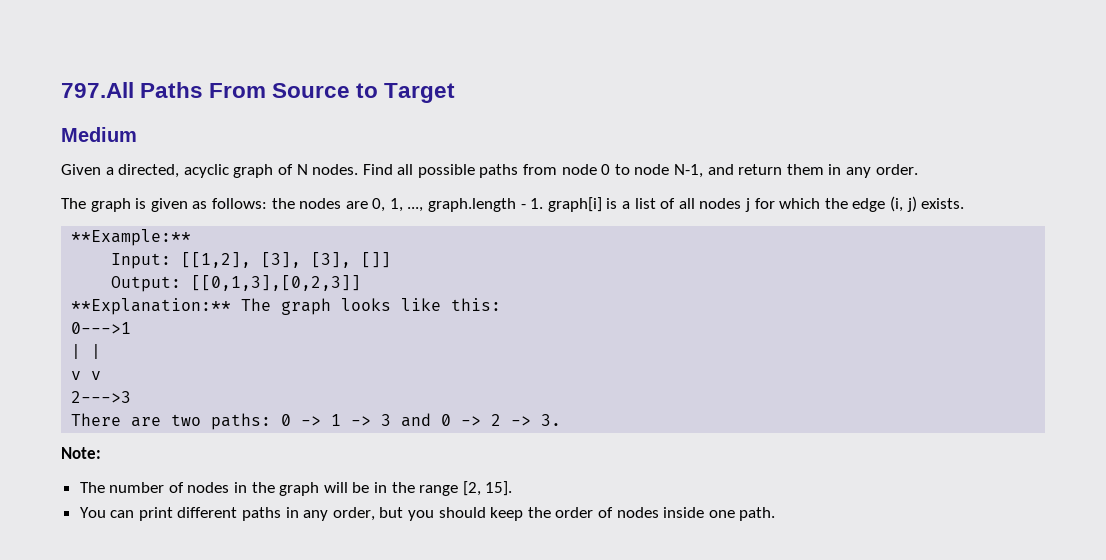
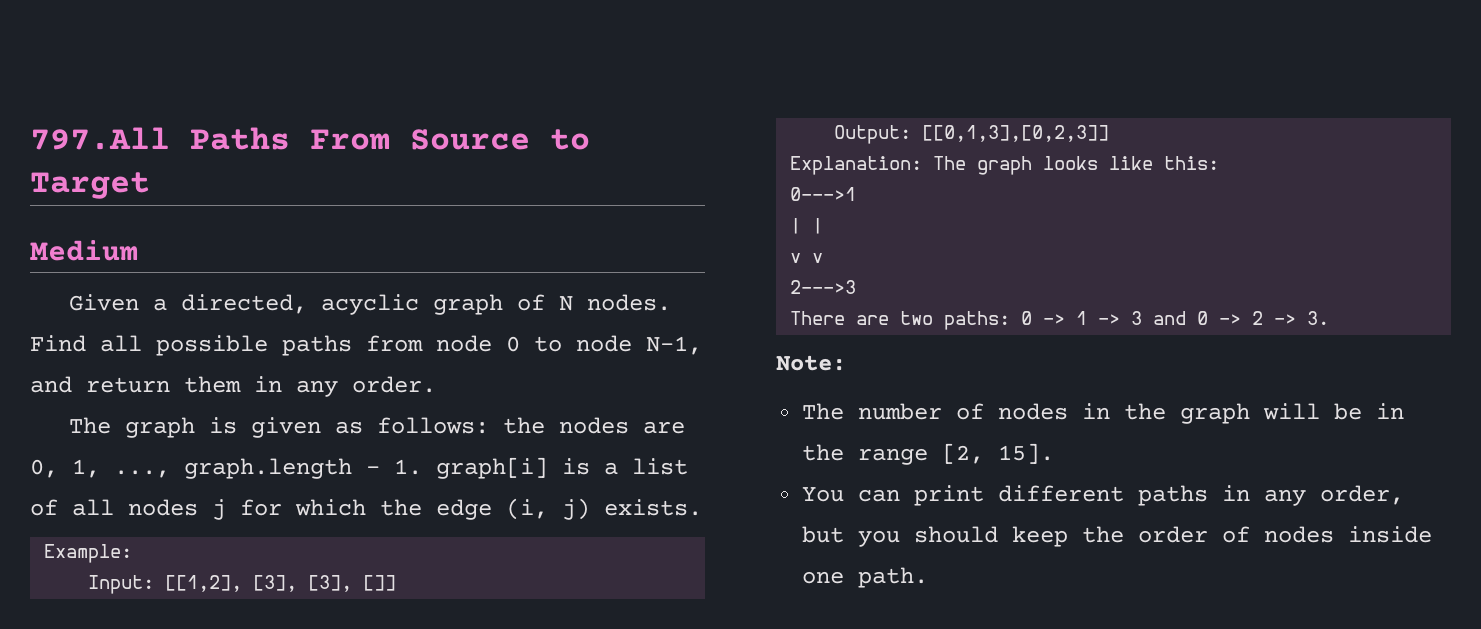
- **Example:**
+ Example:
- **Explanation:** The graph looks like this:
+ Explanation: The graph looks like this:

